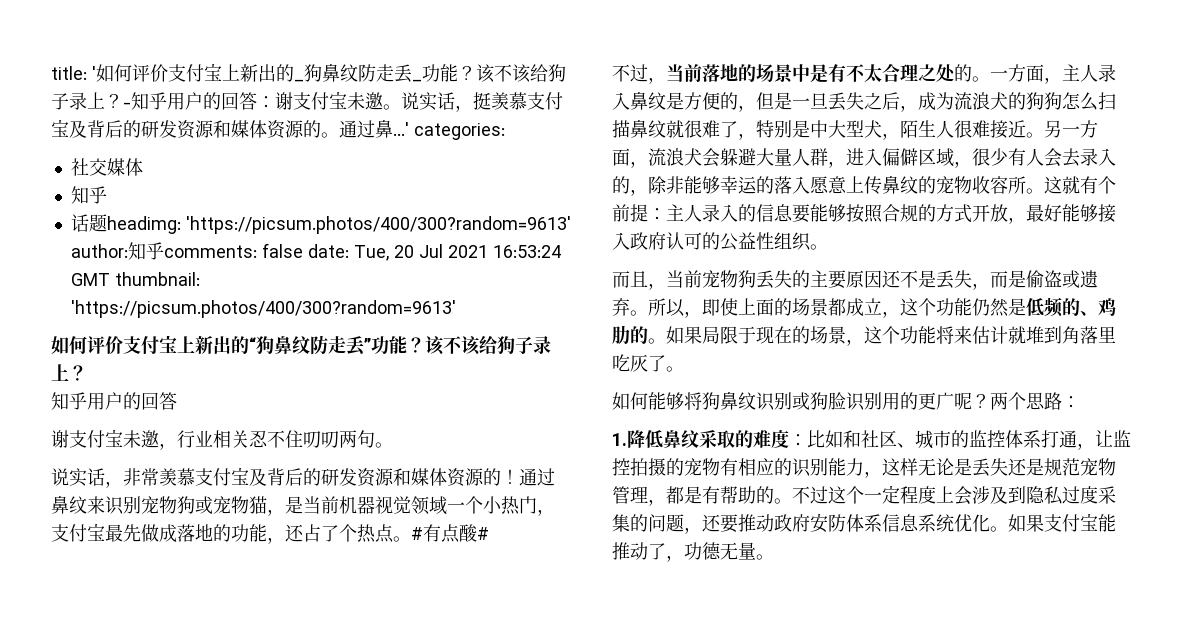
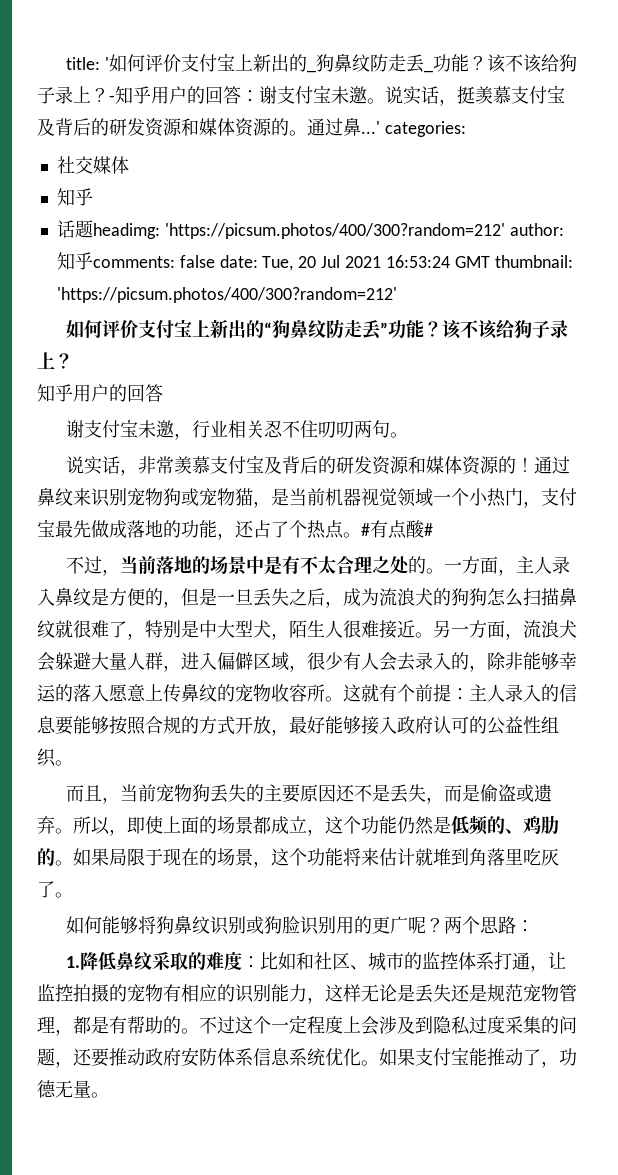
- 话题headimg: 'https://picsum.photos/400/300?random=9613' author:知乎comments: false date: Tue, 20 Jul 2021 16:53:24 GMT thumbnail: 'https://picsum.photos/400/300?random=9613'
+ 话题headimg: 'https://picsum.photos/400/300?random=212' author:知乎comments: false date: Tue, 20 Jul 2021 16:53:24 GMT thumbnail: 'https://picsum.photos/400/300?random=212'

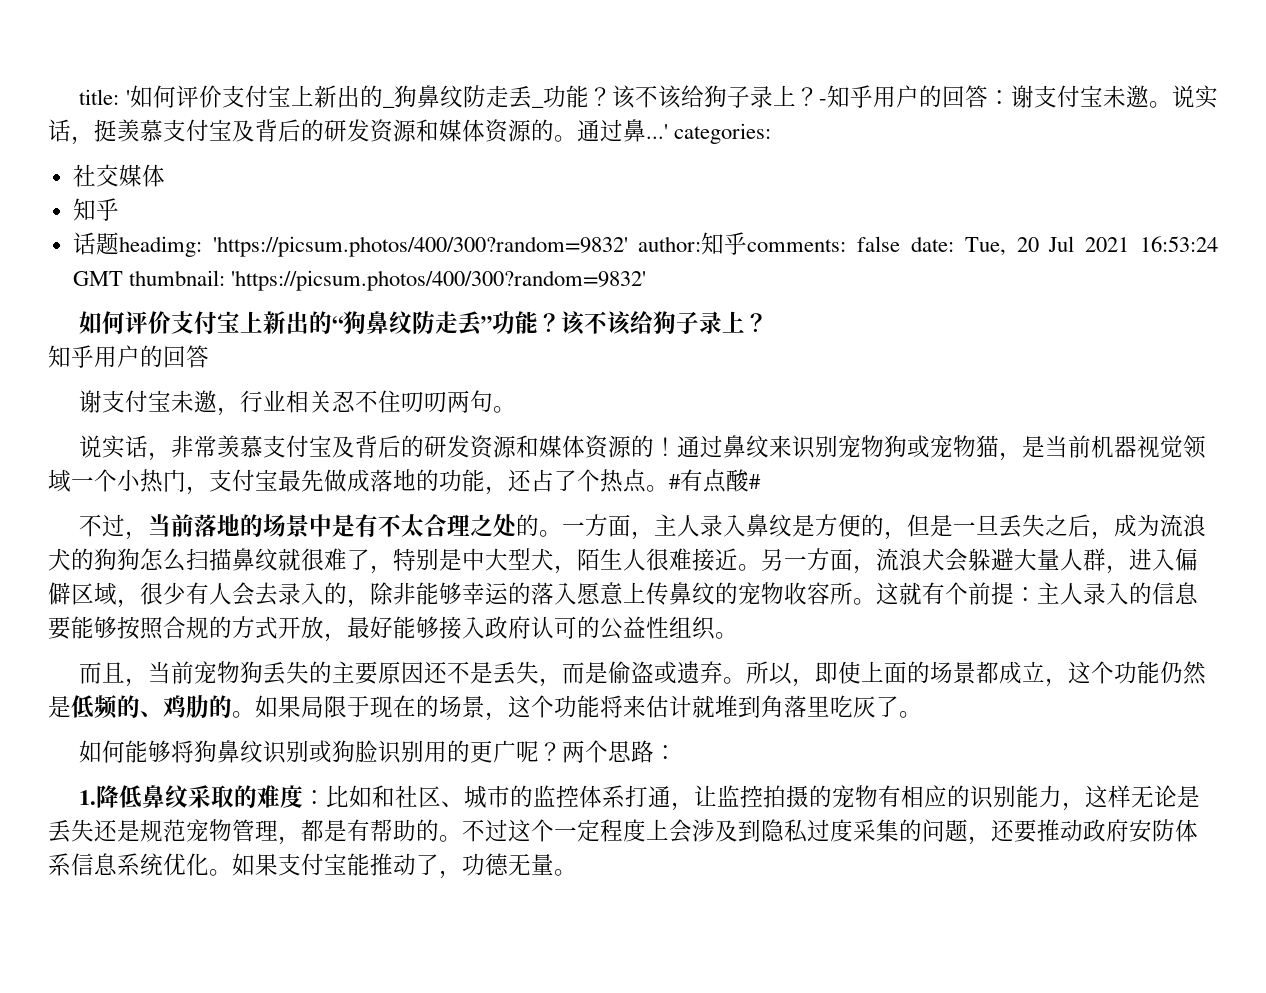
- 话题headimg: 'https://picsum.photos/400/300?random=212' author:知乎comments: false date: Tue, 20 Jul 2021 16:53:24 GMT thumbnail: 'https://picsum.photos/400/300?random=212'
+ 话题headimg: 'https://picsum.photos/400/300?random=9832' author:知乎comments: false date: Tue, 20 Jul 2021 16:53:24 GMT thumbnail: 'https://picsum.photos/400/300?random=9832'

